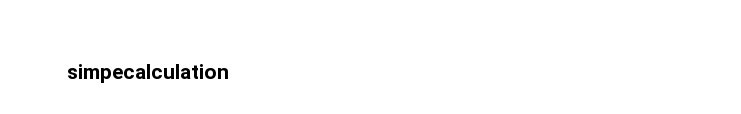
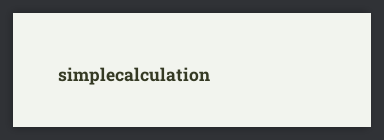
- simpecalculation
+ simplecalculation

